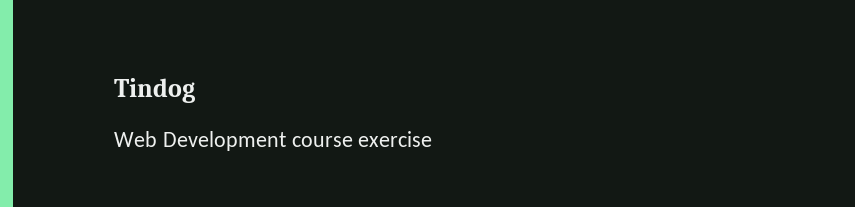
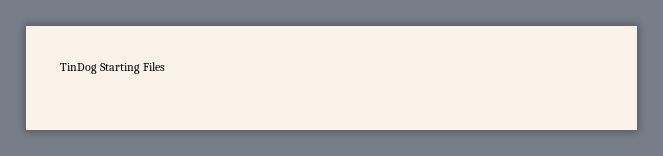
- Tindog
- Web Development course exercise
+ TinDog Starting Files

